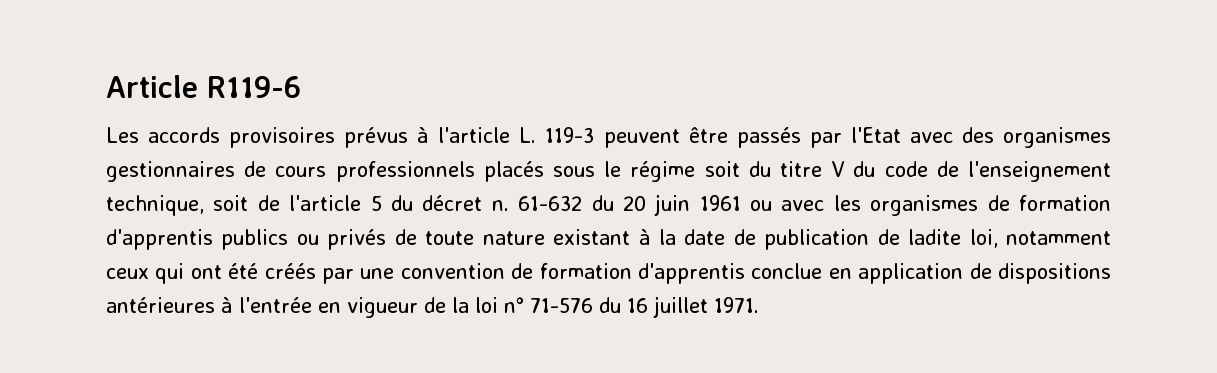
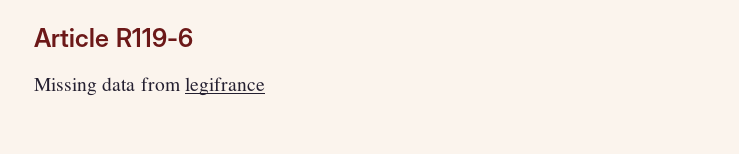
- Les accords provisoires prévus à l'article L. 119-3 peuvent être passés par l'Etat avec des organismes gestionnaires de cours professionnels placés sous le régime soit du titre V du code de l'enseignement technique, soit de l'article 5 du décret n. 61-632 du 20 juin 1961 ou avec les organismes de formation d'apprentis publics ou privés de toute nature existant à la date de publication de ladite loi, notamment ceux qui ont été créés par une convention de formation d'apprentis conclue en application de dispositions antérieures à l'entrée en vigueur de la loi n° 71-576 du 16 juillet 1971.
+ Missing data from legifrance

